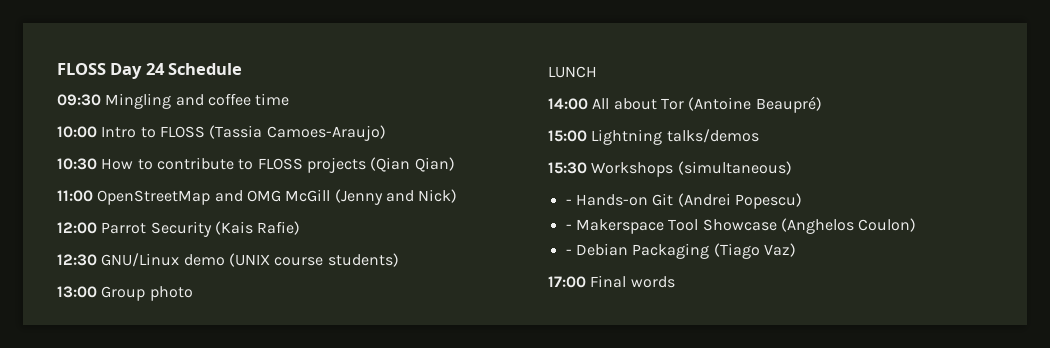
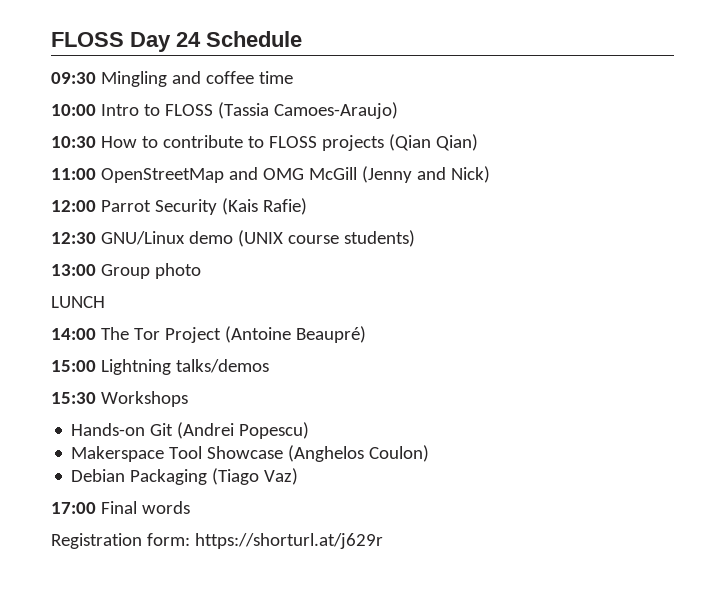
- 14:00 All about Tor (Antoine Beaupré)
+ 14:00 The Tor Project (Antoine Beaupré)
- 15:30 Workshops (simultaneous)
- - Hands-on Git (Andrei Popescu)
+ 15:30 Workshops
+ Hands-on Git (Andrei Popescu)
- - Makerspace Tool Showcase (Anghelos Coulon)
+ Makerspace Tool Showcase (Anghelos Coulon)
- - Debian Packaging (Tiago Vaz)
+ Debian Packaging (Tiago Vaz)
+ Registration form: https://shorturl.at/j629r

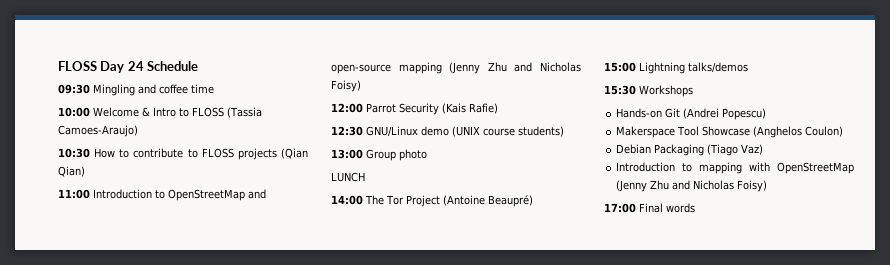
- 10:00 Intro to FLOSS (Tassia Camoes-Araujo)
+ 10:00 Welcome & Intro to FLOSS (Tassia Camoes-Araujo)
- 11:00 OpenStreetMap and OMG McGill (Jenny and Nick)
+ 11:00 Introduction to OpenStreetMap and open-source mapping (Jenny Zhu and Nicholas Foisy)
+ Introduction to mapping with OpenStreetMap (Jenny Zhu and Nicholas Foisy)
- Registration form: https://shorturl.at/j629r

